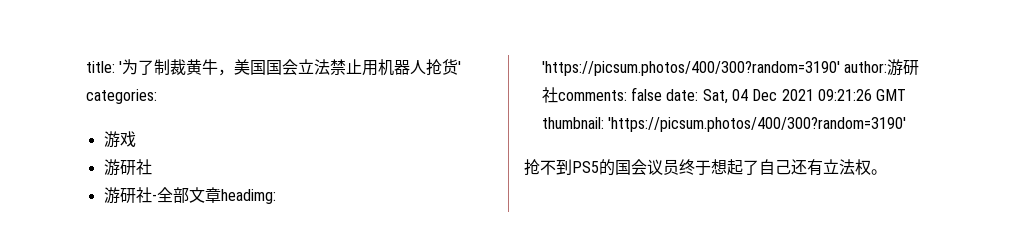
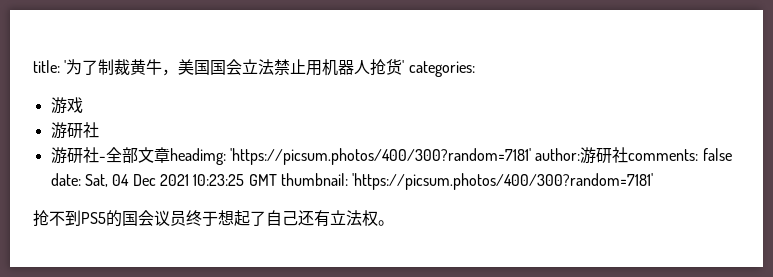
- 游研社-全部文章headimg: 'https://picsum.photos/400/300?random=3190' author:游研社comments: false date: Sat, 04 Dec 2021 09:21:26 GMT thumbnail: 'https://picsum.photos/400/300?random=3190'
+ 游研社-全部文章headimg: 'https://picsum.photos/400/300?random=7181' author:游研社comments: false date: Sat, 04 Dec 2021 10:23:25 GMT thumbnail: 'https://picsum.photos/400/300?random=7181'

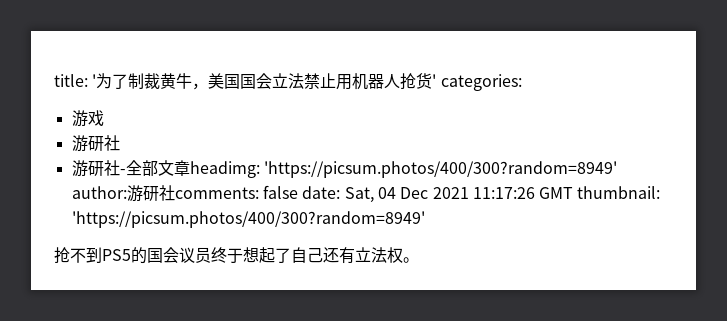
- 游研社-全部文章headimg: 'https://picsum.photos/400/300?random=7181' author:游研社comments: false date: Sat, 04 Dec 2021 10:23:25 GMT thumbnail: 'https://picsum.photos/400/300?random=7181'
+ 游研社-全部文章headimg: 'https://picsum.photos/400/300?random=8949' author:游研社comments: false date: Sat, 04 Dec 2021 11:17:26 GMT thumbnail: 'https://picsum.photos/400/300?random=8949'

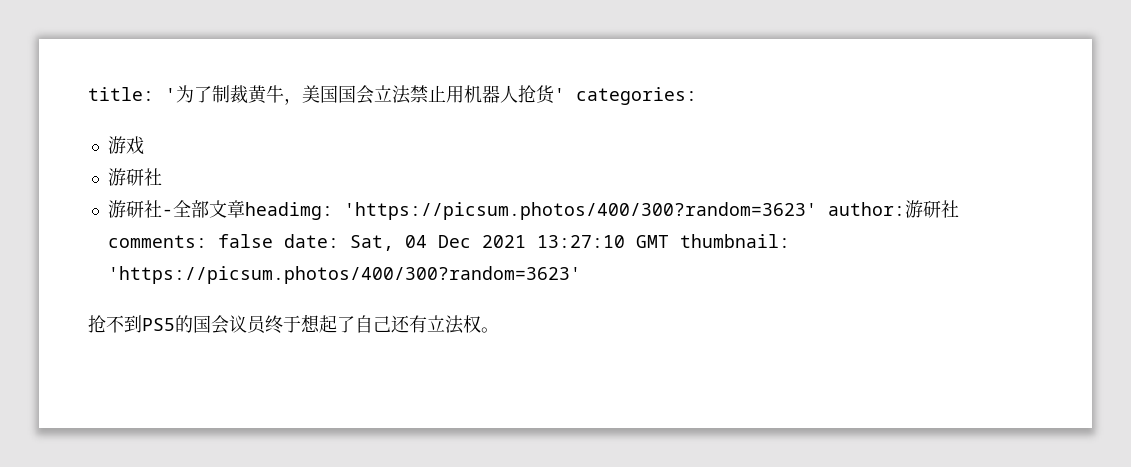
- 游研社-全部文章headimg: 'https://picsum.photos/400/300?random=8949' author:游研社comments: false date: Sat, 04 Dec 2021 11:17:26 GMT thumbnail: 'https://picsum.photos/400/300?random=8949'
+ 游研社-全部文章headimg: 'https://picsum.photos/400/300?random=3623' author:游研社comments: false date: Sat, 04 Dec 2021 13:27:10 GMT thumbnail: 'https://picsum.photos/400/300?random=3623'

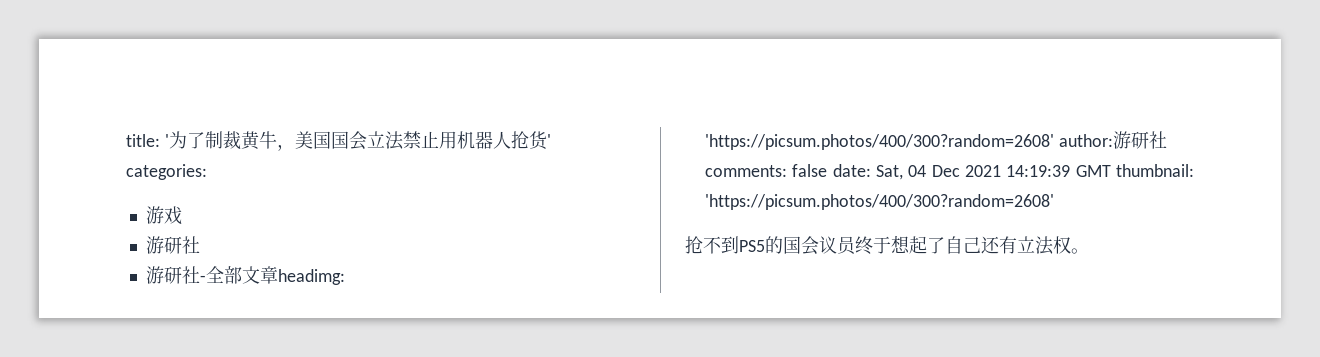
- 游研社-全部文章headimg: 'https://picsum.photos/400/300?random=3623' author:游研社comments: false date: Sat, 04 Dec 2021 13:27:10 GMT thumbnail: 'https://picsum.photos/400/300?random=3623'
+ 游研社-全部文章headimg: 'https://picsum.photos/400/300?random=2608' author:游研社comments: false date: Sat, 04 Dec 2021 14:19:39 GMT thumbnail: 'https://picsum.photos/400/300?random=2608'

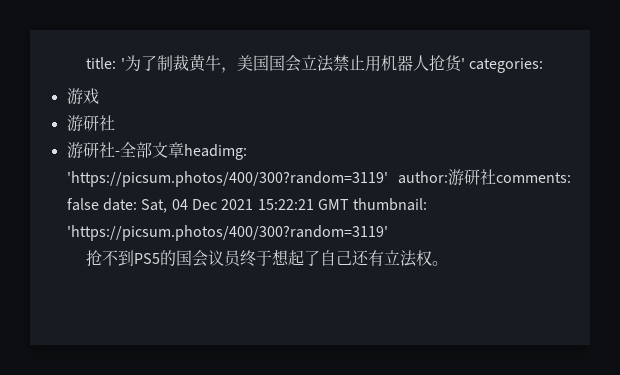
- 游研社-全部文章headimg: 'https://picsum.photos/400/300?random=2608' author:游研社comments: false date: Sat, 04 Dec 2021 14:19:39 GMT thumbnail: 'https://picsum.photos/400/300?random=2608'
+ 游研社-全部文章headimg: 'https://picsum.photos/400/300?random=3119' author:游研社comments: false date: Sat, 04 Dec 2021 15:22:21 GMT thumbnail: 'https://picsum.photos/400/300?random=3119'

